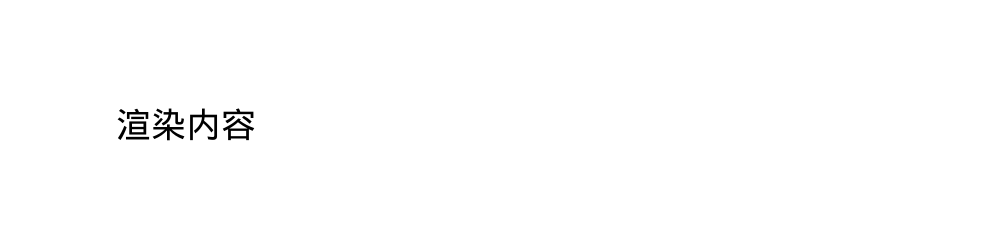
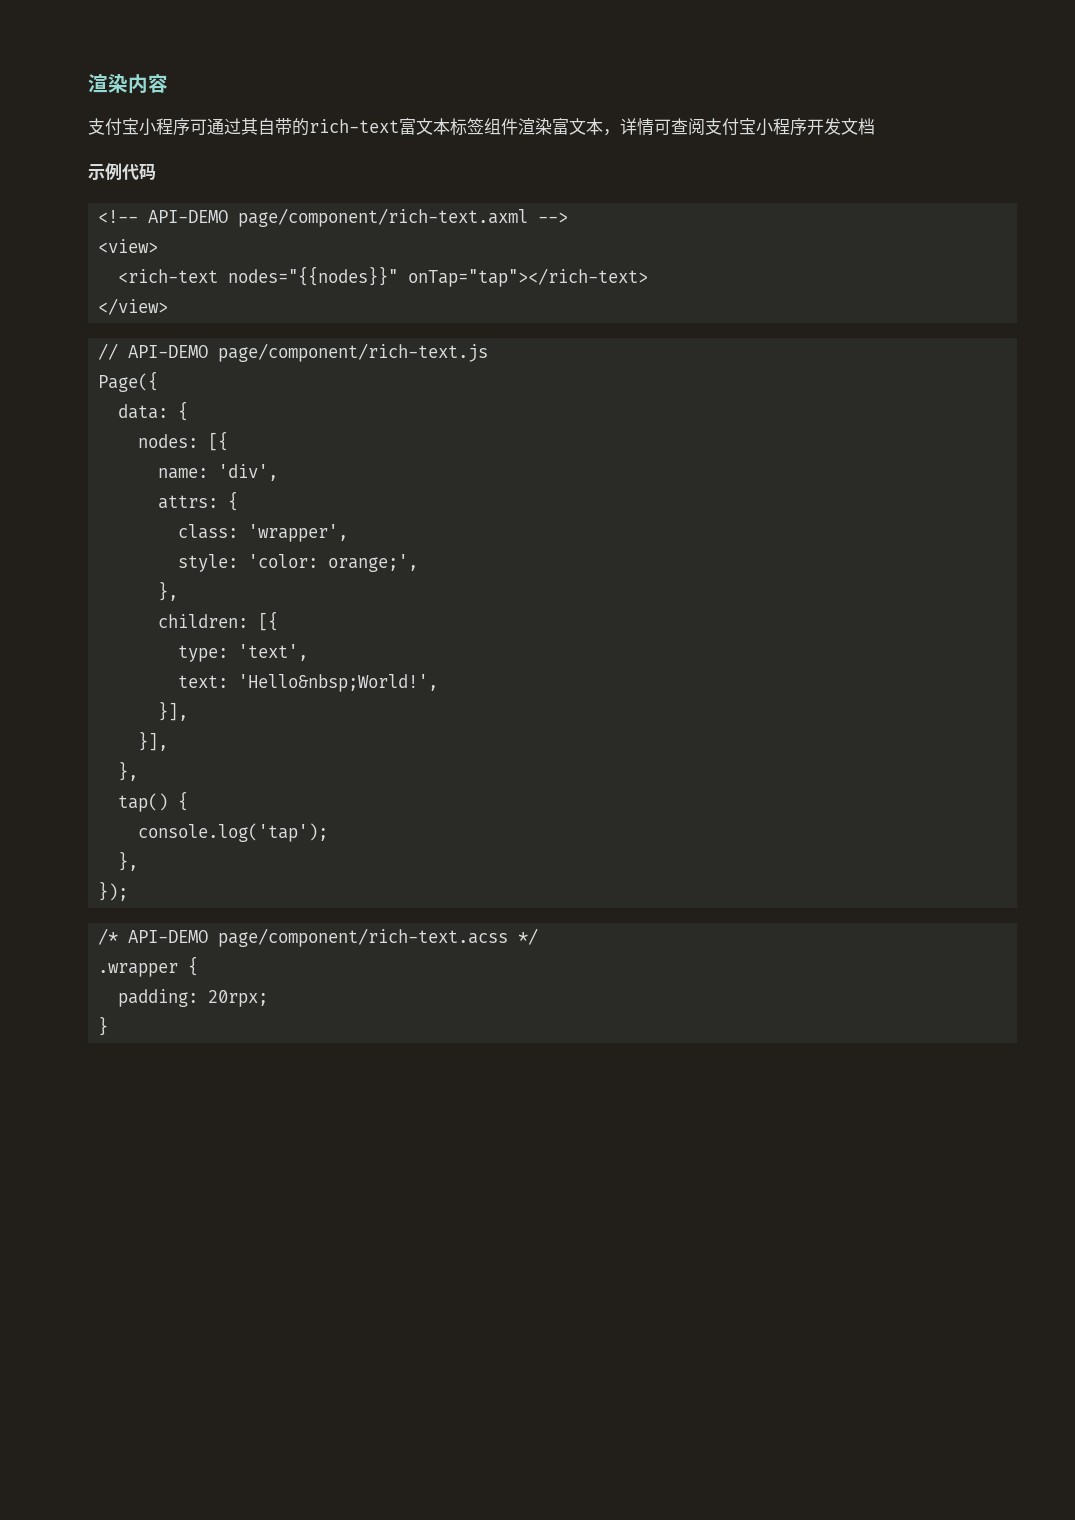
+ 支付宝小程序可通过其自带的rich-text富文本标签组件渲染富文本，详情可查阅支付宝小程序开发文档
+ 示例代码
+ <!-- API-DEMO page/component/rich-text.axml -->
+ <view>
+ <rich-text nodes="{{nodes}}" onTap="tap"></rich-text>
+ </view>
+ // API-DEMO page/component/rich-text.js
+ Page({
+ data: {
+ nodes: [{
+ name: 'div',
+ attrs: {
+ class: 'wrapper',
+ style: 'color: orange;',
+ },
+ children: [{
+ type: 'text',
+ text: 'Hello&nbsp;World!',
+ }],
+ }],
+ },
+ tap() {
+ console.log('tap');
+ },
+ });
+ /* API-DEMO page/component/rich-text.acss */
+ .wrapper {
+ padding: 20rpx;
+ }

